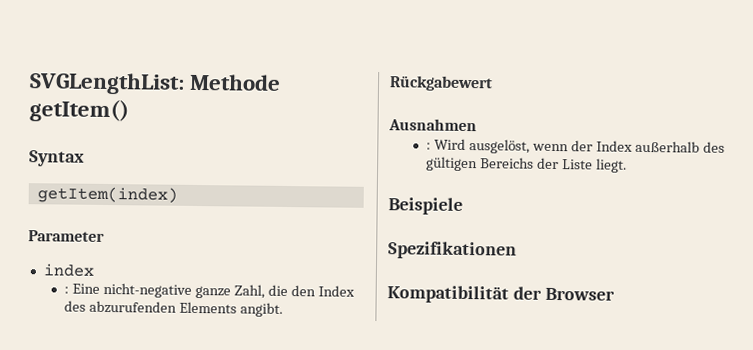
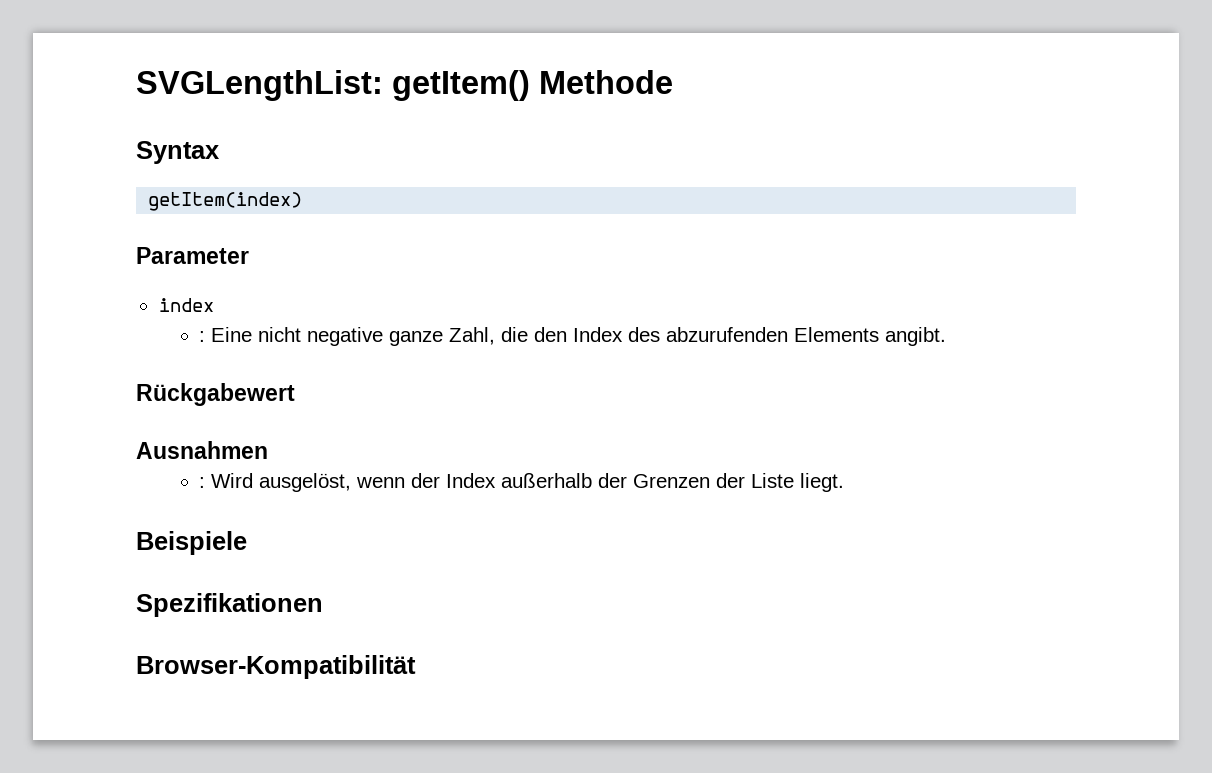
- SVGLengthList: Methode getItem()
+ SVGLengthList: getItem() Methode
- : Eine nicht-negative ganze Zahl, die den Index des abzurufenden Elements angibt.
+ : Eine nicht negative ganze Zahl, die den Index des abzurufenden Elements angibt.
- : Wird ausgelöst, wenn der Index außerhalb des gültigen Bereichs der Liste liegt.
+ : Wird ausgelöst, wenn der Index außerhalb der Grenzen der Liste liegt.
- Kompatibilität der Browser
+ Browser-Kompatibilität

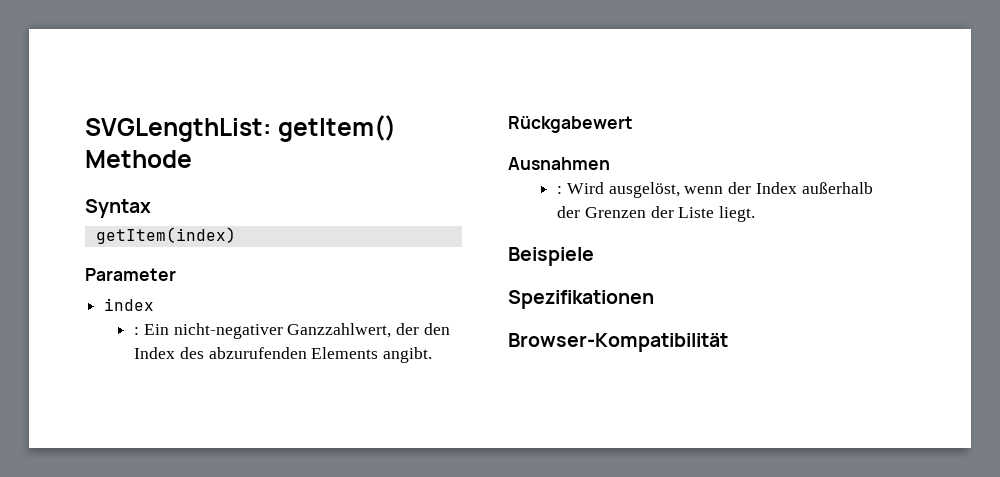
- : Eine nicht negative ganze Zahl, die den Index des abzurufenden Elements angibt.
+ : Ein nicht-negativer Ganzzahlwert, der den Index des abzurufenden Elements angibt.

